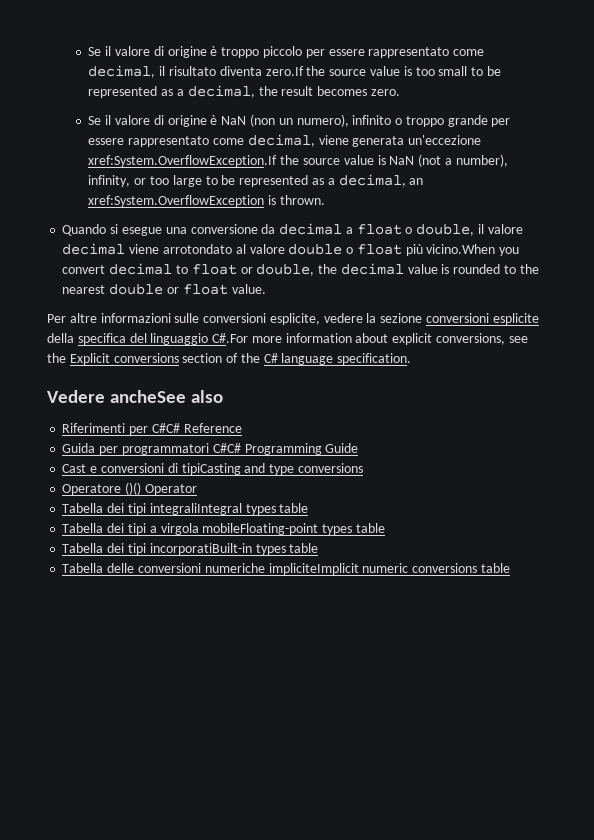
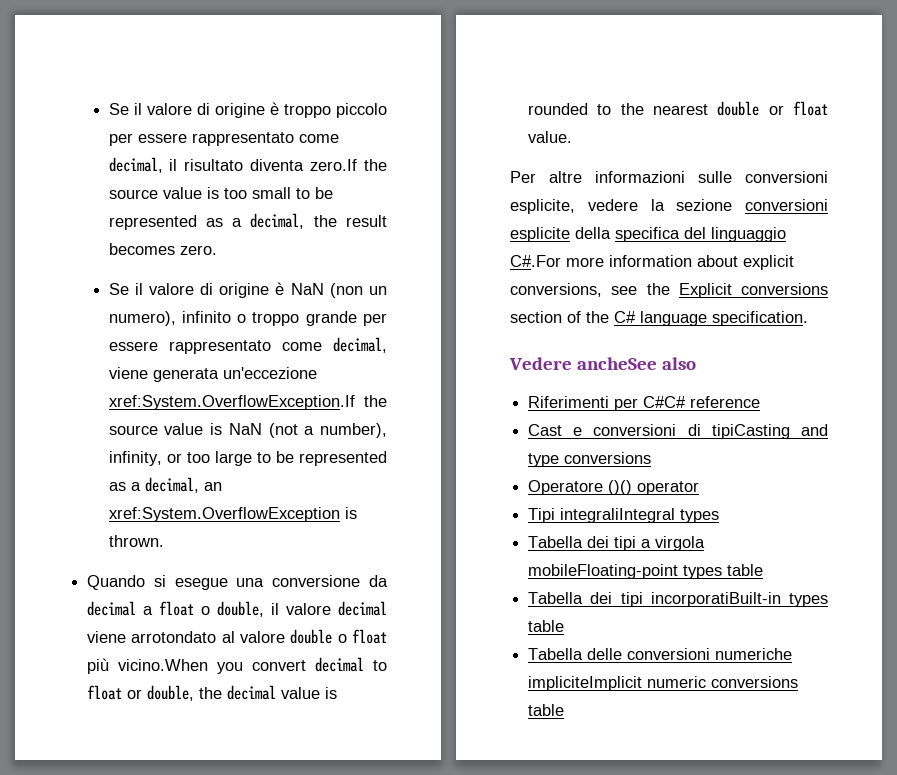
- Riferimenti per C#C# Reference
- Guida per programmatori C#C# Programming Guide
+ Riferimenti per C#C# reference
- Operatore ()() Operator
- Tabella dei tipi integraliIntegral types table
+ Operatore ()() operator
+ Tipi integraliIntegral types

